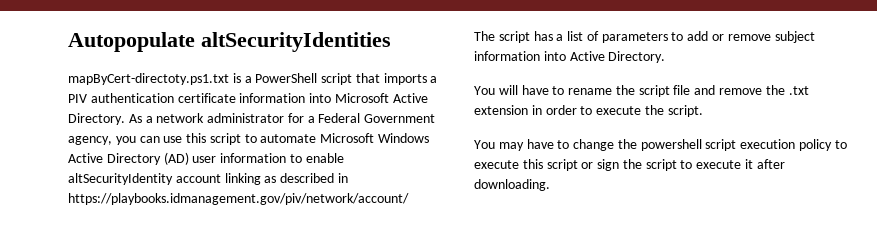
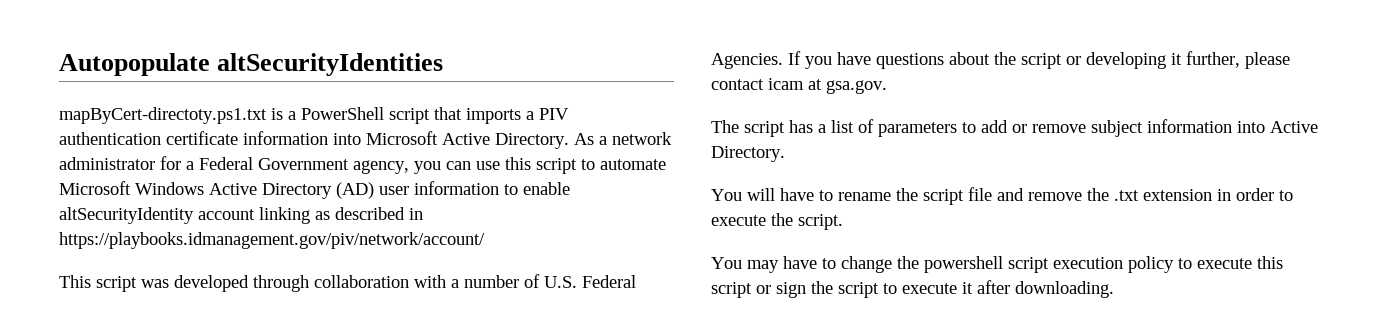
+ This script was developed through collaboration with a number of U.S. Federal Agencies. If you have questions about the script or developing it further, please contact icam at gsa.gov.

